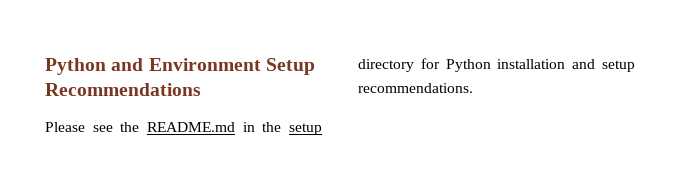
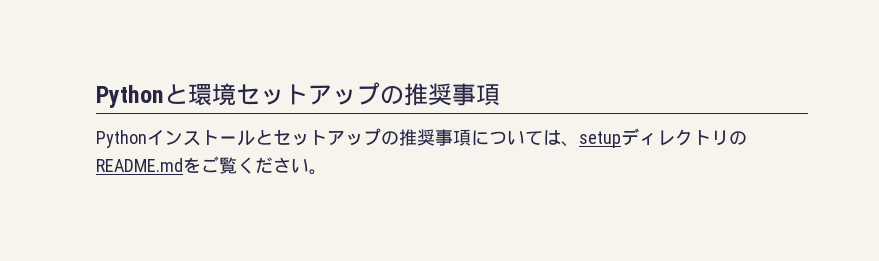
- Python and Environment Setup Recommendations
- Please see the README.md in the setup directory for Python installation and setup recommendations.
+ Pythonと環境セットアップの推奨事項
+ Pythonインストールとセットアップの推奨事項については、setupディレクトリのREADME.mdをご覧ください。

